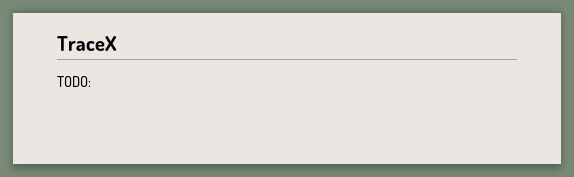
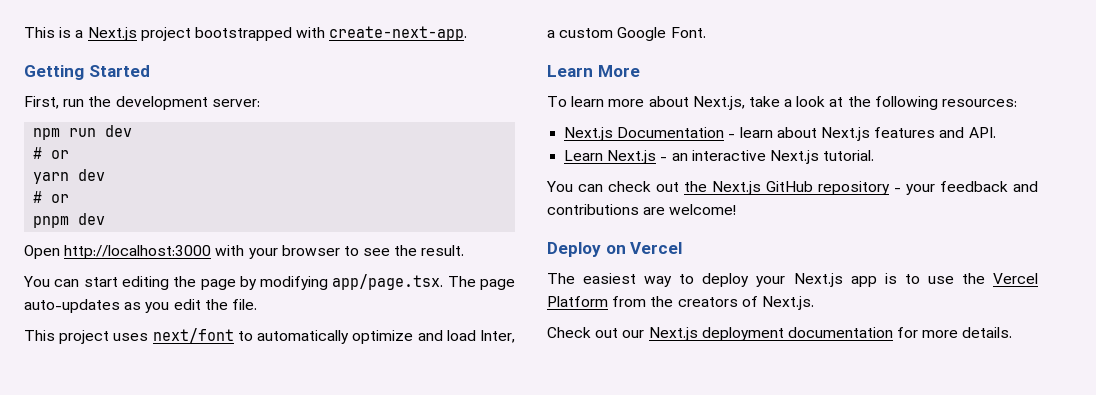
- TraceX
- TODO:
+ This is a Next.js project bootstrapped with create-next-app.
+ Getting Started
+ First, run the development server:
+ npm run dev
+ # or
+ yarn dev
+ # or
+ pnpm dev
+ Open http://localhost:3000 with your browser to see the result.
+ You can start editing the page by modifying app/page.tsx. The page auto-updates as you edit the file.
+ This project uses next/font to automatically optimize and load Inter, a custom Google Font.
+ Learn More
+ To learn more about Next.js, take a look at the following resources:
+ Next.js Documentation - learn about Next.js features and API.
+ Learn Next.js - an interactive Next.js tutorial.
+ You can check out the Next.js GitHub repository - your feedback and contributions are welcome!
+ Deploy on Vercel
+ The easiest way to deploy your Next.js app is to use the Vercel Platform from the creators of Next.js.
+ Check out our Next.js deployment documentation for more details.

